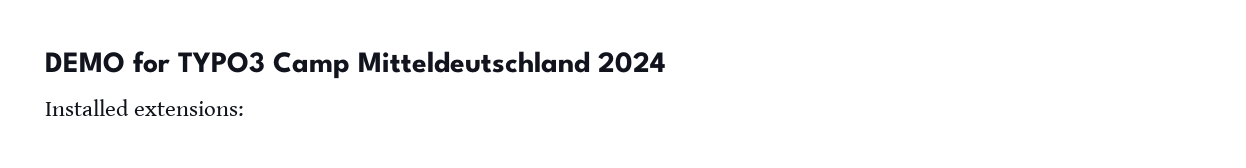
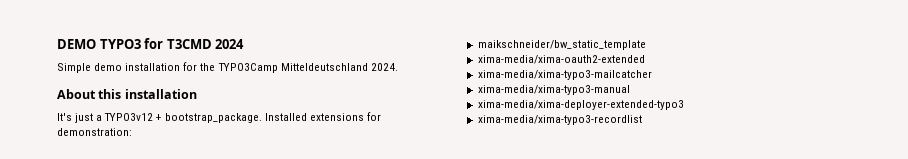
- DEMO for TYPO3 Camp Mitteldeutschland 2024
- Installed extensions:
+ DEMO TYPO3 for T3CMD 2024
+ Simple demo installation for the TYPO3Camp Mitteldeutschland 2024.
+ About this installation
+ It's just a TYPO3v12 + bootstrap_package. Installed extensions for demonstration:
+ maikschneider/bw_static_template
+ xima-media/xima-oauth2-extended
+ xima-media/xima-typo3-mailcatcher
+ xima-media/xima-typo3-manual
+ xima-media/xima-deployer-extended-typo3
+ xima-media/xima-typo3-recordlist

